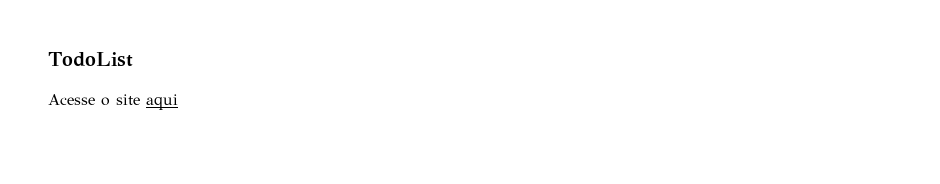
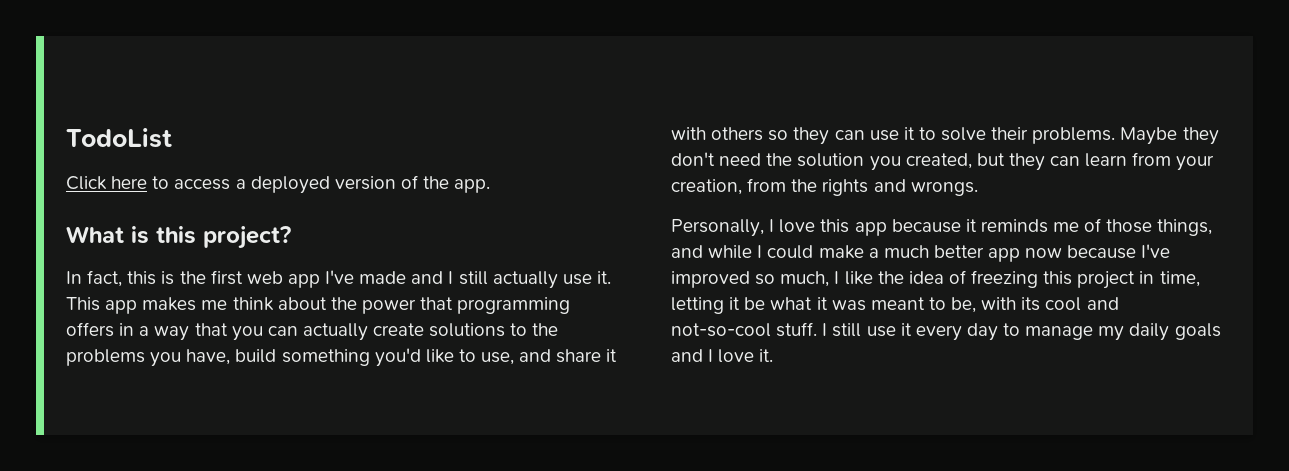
- Acesse o site aqui
+ Click here to access a deployed version of the app.
+ What is this project?
+ In fact, this is the first web app I've made and I still actually use it. This app makes me think about the power that programming offers in a way that you can actually create solutions to the problems you have, build something you'd like to use, and share it with others so they can use it to solve their problems. Maybe they don't need the solution you created, but they can learn from your creation, from the rights and wrongs.
+ Personally, I love this app because it reminds me of those things, and while I could make a much better app now because I've improved so much, I like the idea of freezing this project in time, letting it be what it was meant to be, with its cool and not-so-cool stuff. I still use it every day to manage my daily goals and I love it.

